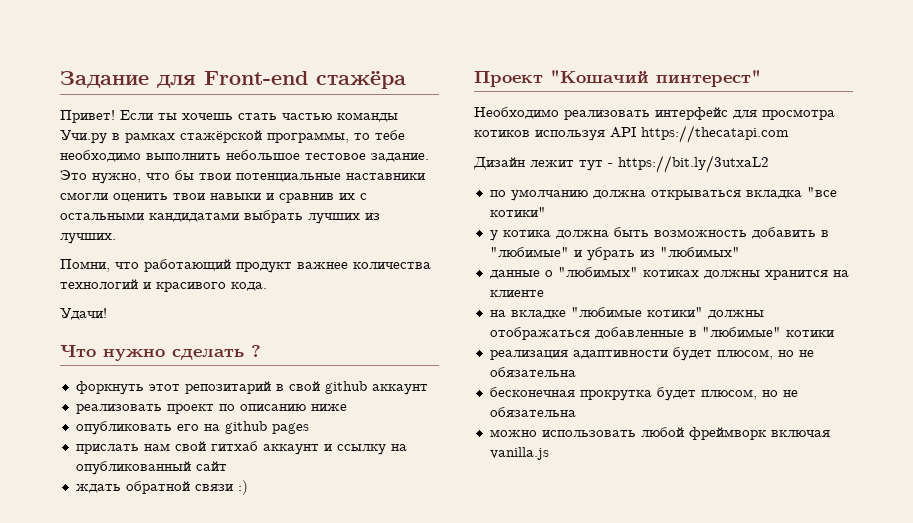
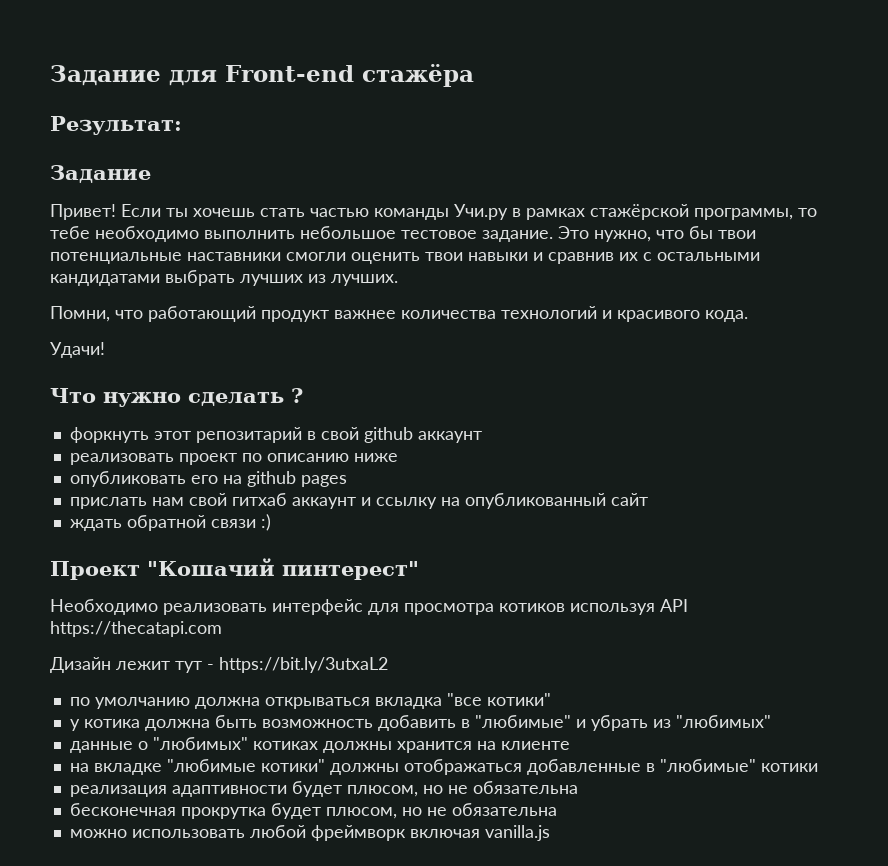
+ Результат:
+ Задание

